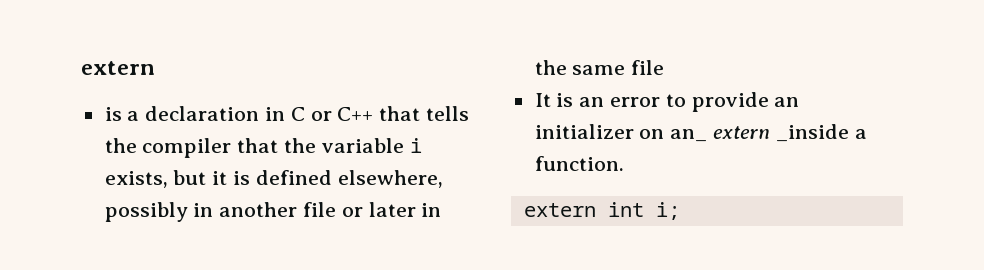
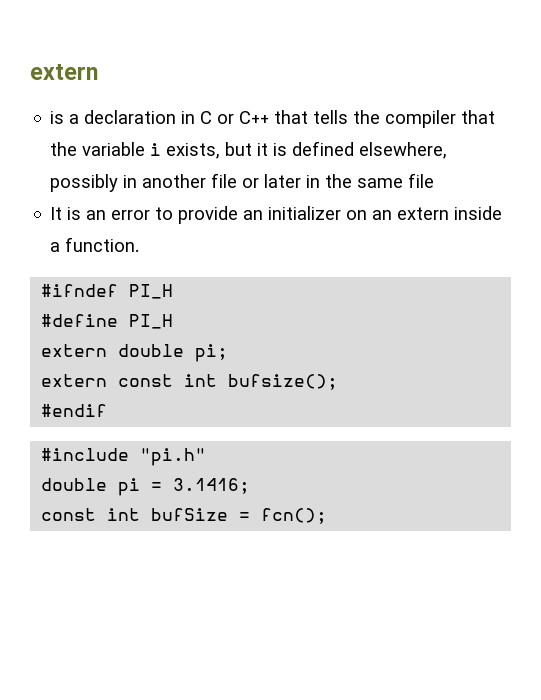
- It is an error to provide an initializer on an_ extern _inside a function.
+ It is an error to provide an initializer on an extern inside a function.
- extern int i;
+ #ifndef PI_H
+ #define PI_H
+ extern double pi;
+ extern const int bufsize();
+ #endif
+ #include "pi.h"
+ double pi = 3.1416;
+ const int bufSize = fcn();

